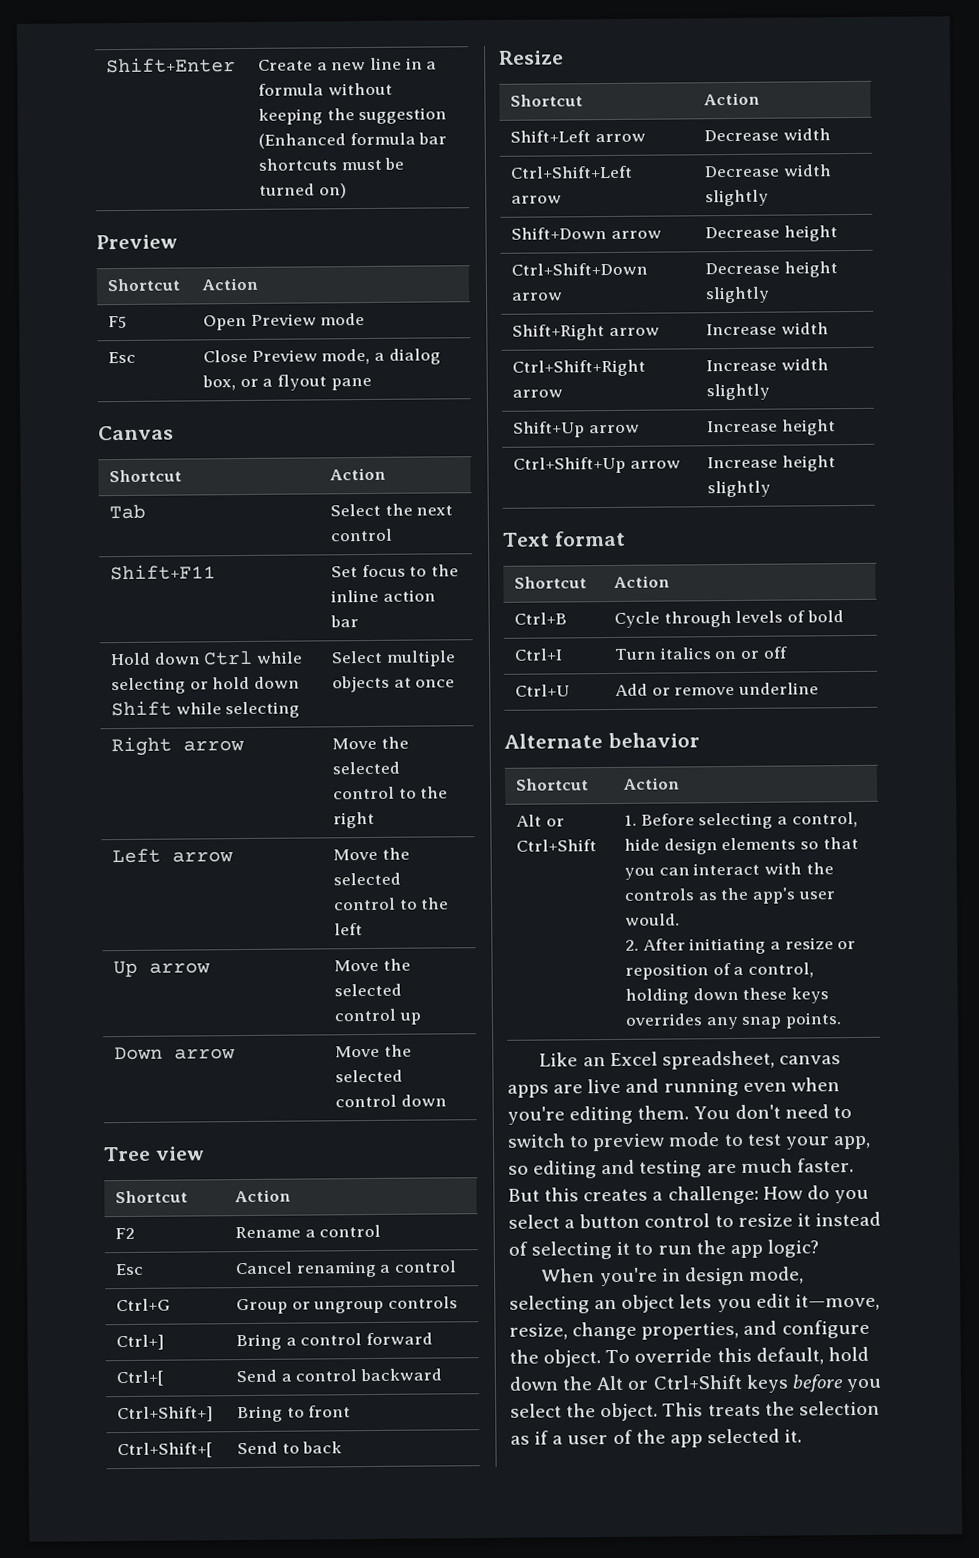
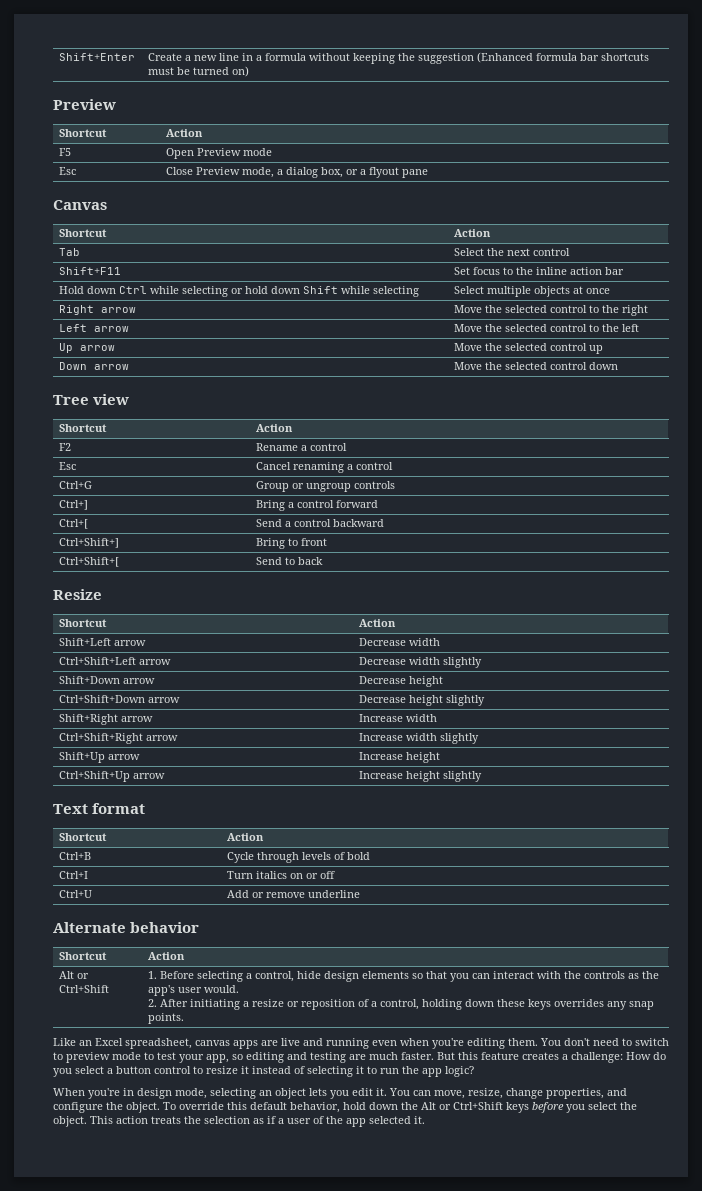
- But this creates a challenge: How do you select a button control to resize it instead of selecting it to run the app logic?
+ But this feature creates a challenge: How do you select a button control to resize it instead of selecting it to run the app logic?
- When you're in design mode, selecting an object lets you edit it—move, resize, change properties, and configure the object.
+ When you're in design mode, selecting an object lets you edit it. You can move, resize, change properties, and configure the object.
- To override this default, hold down the Alt or Ctrl+Shift keys before you select the object.
+ To override this default behavior, hold down the Alt or Ctrl+Shift keys before you select the object.
- This treats the selection as if a user of the app selected it.
+ This action treats the selection as if a user of the app selected it.

